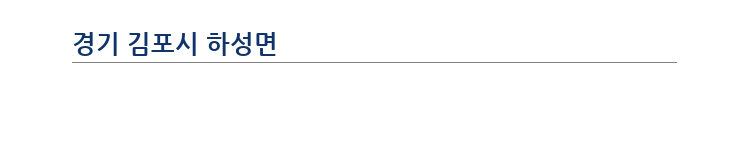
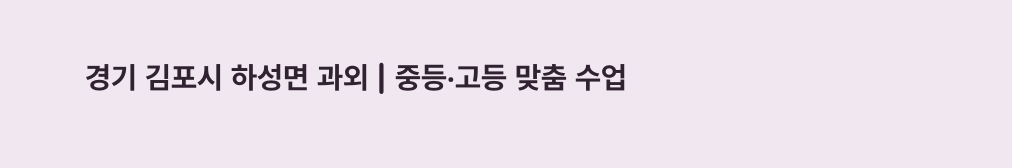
- 경기 김포시 하성면
+ 경기 김포시 하성면 과외 | 중등·고등 맞춤 수업

